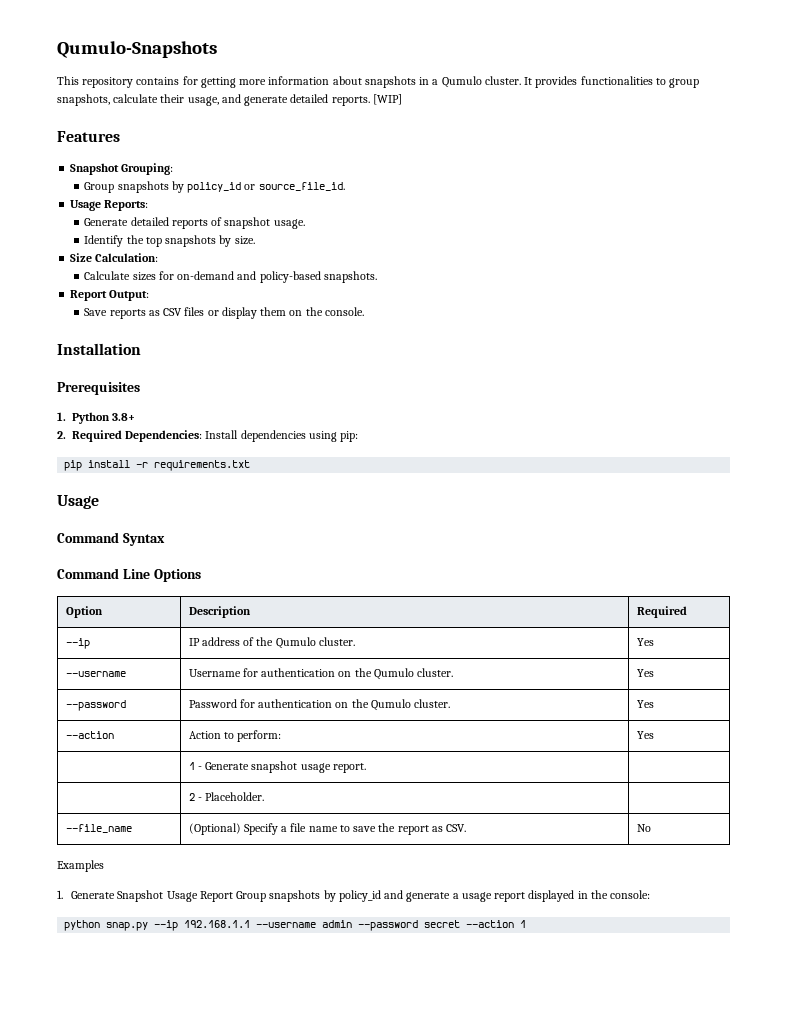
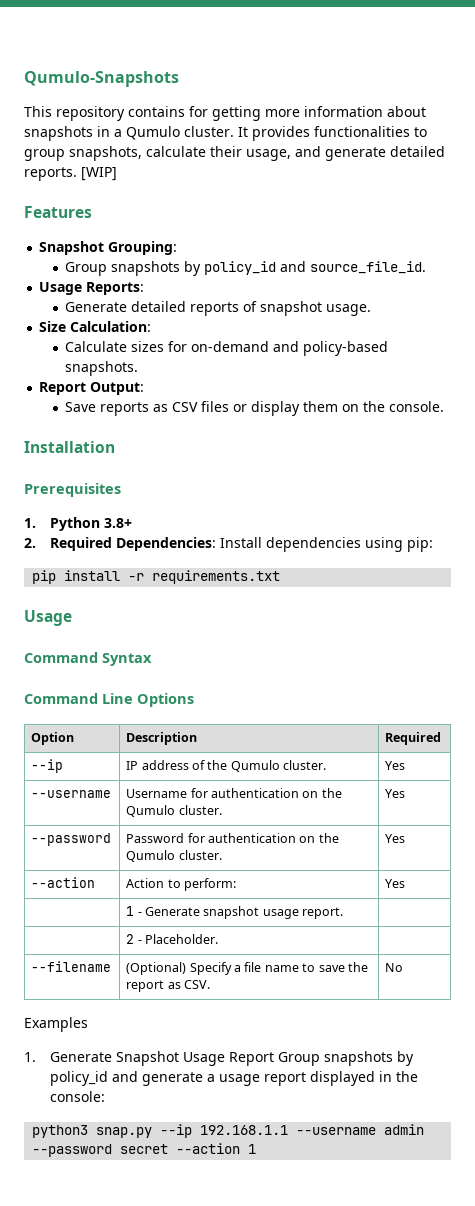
- Group snapshots by policy_id or source_file_id.
+ Group snapshots by policy_id and source_file_id.
- Identify the top snapshots by size.
- --file_name | (Optional) Specify a file name to save the report as CSV. | No
+ --filename | (Optional) Specify a file name to save the report as CSV. | No
- python snap.py --ip 192.168.1.1 --username admin --password secret --action 1
+ python3 snap.py --ip 192.168.1.1 --username admin --password secret --action 1

